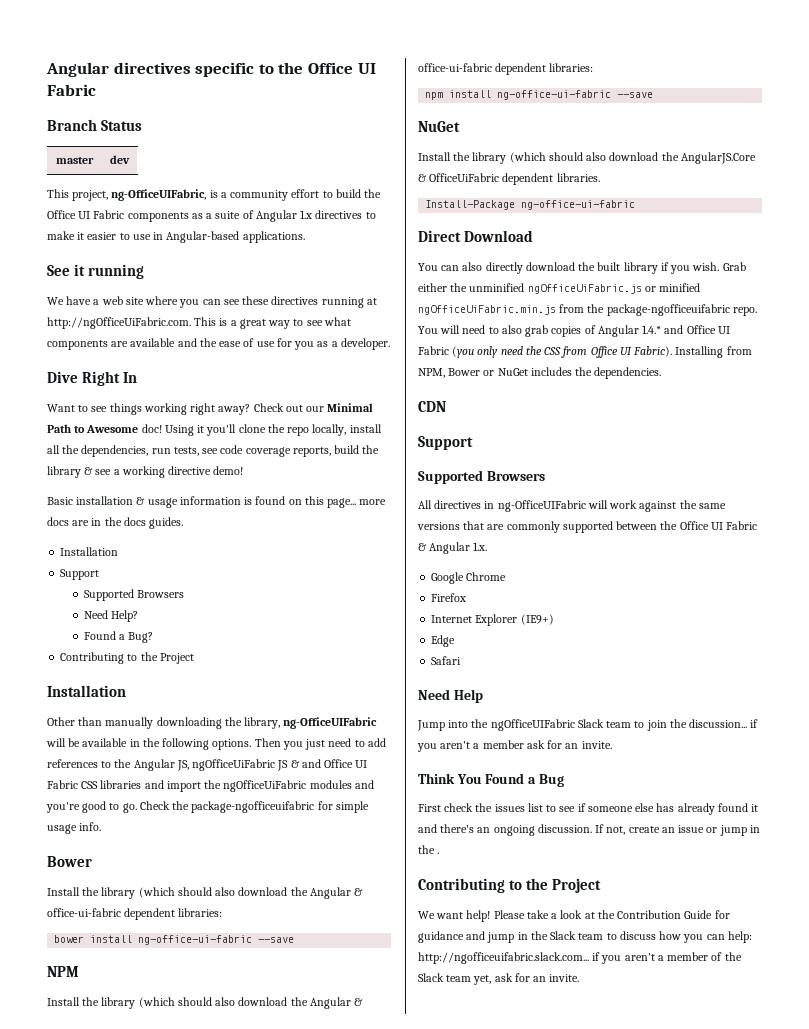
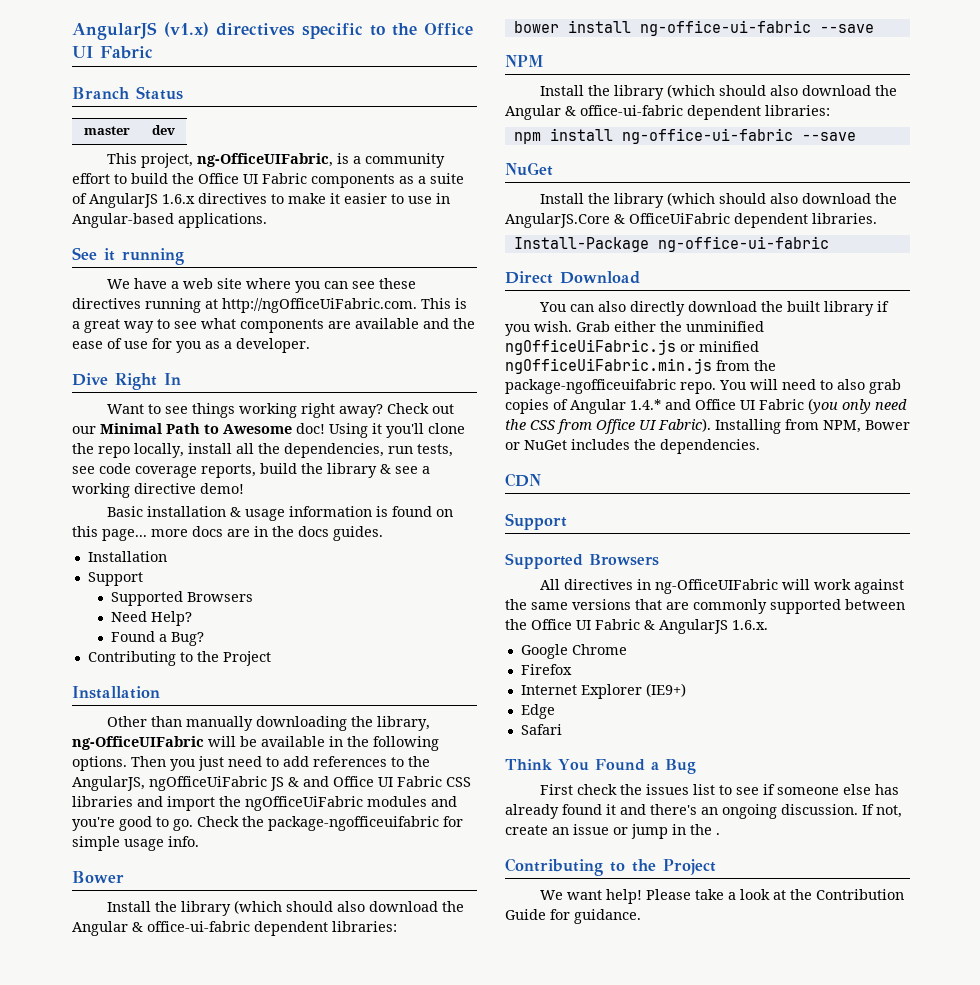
- Angular directives specific to the Office UI Fabric
+ AngularJS (v1.x) directives specific to the Office UI Fabric
- This project, ng-OfficeUIFabric, is a community effort to build the Office UI Fabric components as a suite of Angular 1.x directives to make it easier to use in Angular-based applications.
+ This project, ng-OfficeUIFabric, is a community effort to build the Office UI Fabric components as a suite of AngularJS 1.6.x directives to make it easier to use in Angular-based applications.
- Then you just need to add references to the Angular JS, ngOfficeUiFabric JS & and Office UI Fabric CSS libraries and import the ngOfficeUiFabric modules and you're good to go.
+ Then you just need to add references to the AngularJS, ngOfficeUiFabric JS & and Office UI Fabric CSS libraries and import the ngOfficeUiFabric modules and you're good to go.
- All directives in ng-OfficeUIFabric will work against the same versions that are commonly supported between the Office UI Fabric & Angular 1.x.
+ All directives in ng-OfficeUIFabric will work against the same versions that are commonly supported between the Office UI Fabric & AngularJS 1.6.x.
- Need Help
- Jump into the ngOfficeUIFabric Slack team to join the discussion... if you aren't a member ask for an invite.
- Please take a look at the Contribution Guide for guidance and jump in the Slack team to discuss how you can help: http://ngofficeuifabric.slack.com... if you aren't a member of the Slack team yet, ask for an invite.
+ Please take a look at the Contribution Guide for guidance.

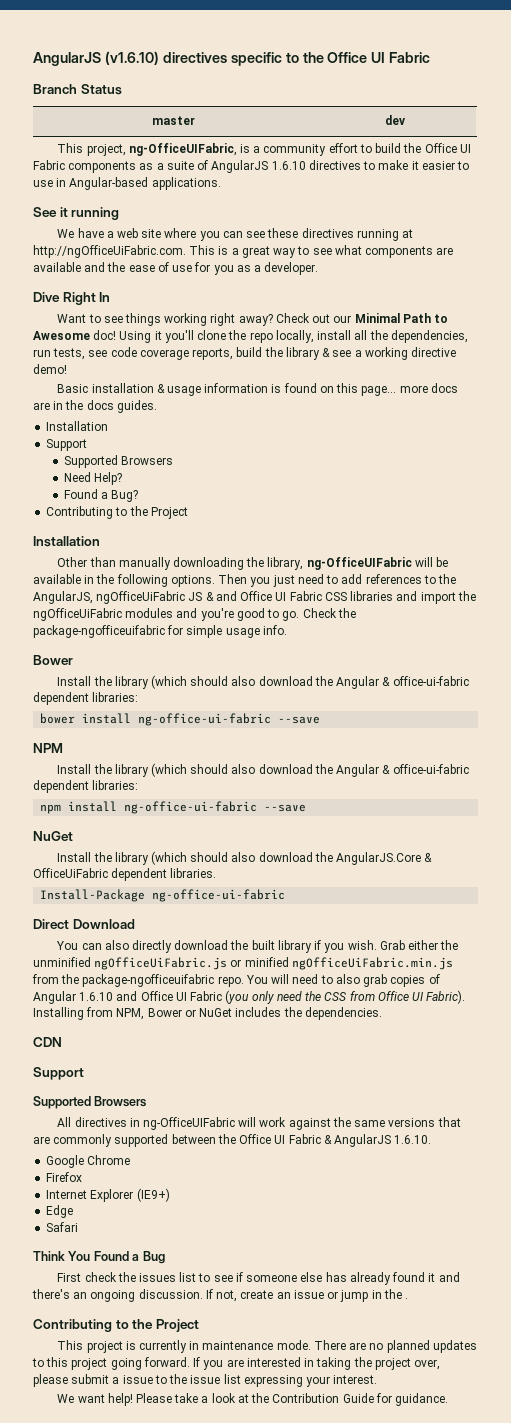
- AngularJS (v1.x) directives specific to the Office UI Fabric
+ AngularJS (v1.6.10) directives specific to the Office UI Fabric
- This project, ng-OfficeUIFabric, is a community effort to build the Office UI Fabric components as a suite of AngularJS 1.6.x directives to make it easier to use in Angular-based applications.
+ This project, ng-OfficeUIFabric, is a community effort to build the Office UI Fabric components as a suite of AngularJS 1.6.10 directives to make it easier to use in Angular-based applications.
- You will need to also grab copies of Angular 1.4.* and Office UI Fabric (you only need the CSS from Office UI Fabric).
+ You will need to also grab copies of Angular 1.6.10 and Office UI Fabric (you only need the CSS from Office UI Fabric).
- All directives in ng-OfficeUIFabric will work against the same versions that are commonly supported between the Office UI Fabric & AngularJS 1.6.x.
+ All directives in ng-OfficeUIFabric will work against the same versions that are commonly supported between the Office UI Fabric & AngularJS 1.6.10.
+ This project is currently in maintenance mode. There are no planned updates to this project going forward. If you are interested in taking the project over, please submit a issue to the issue list expressing your interest.

